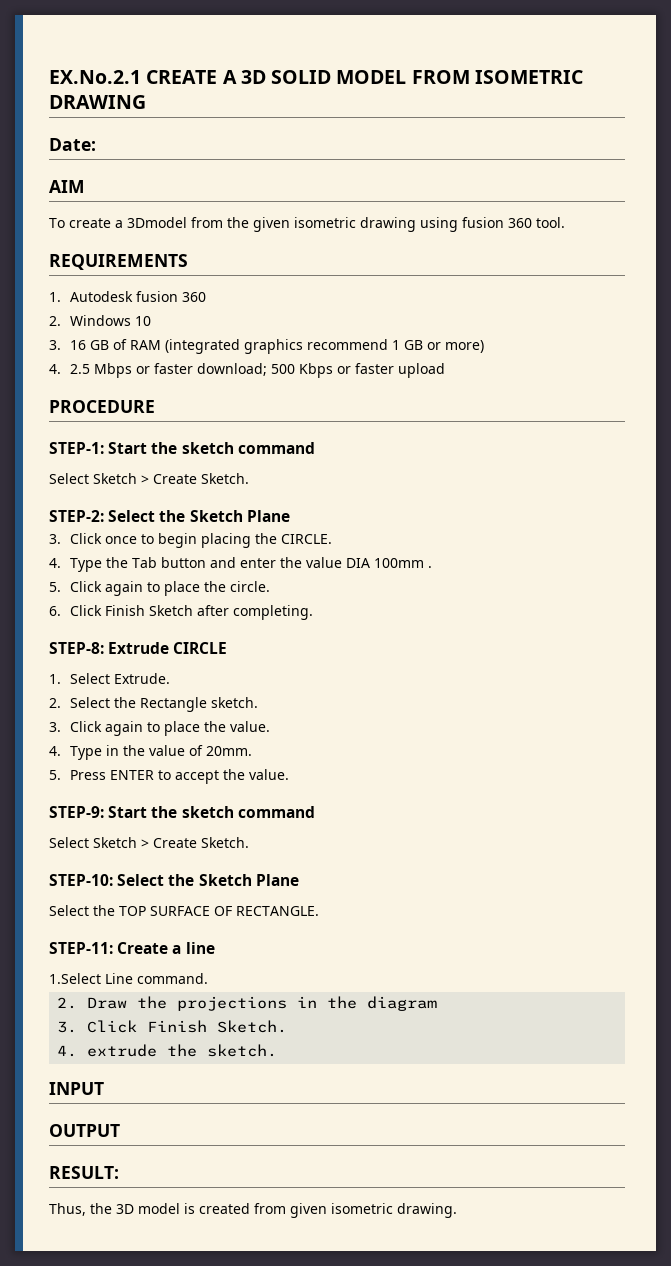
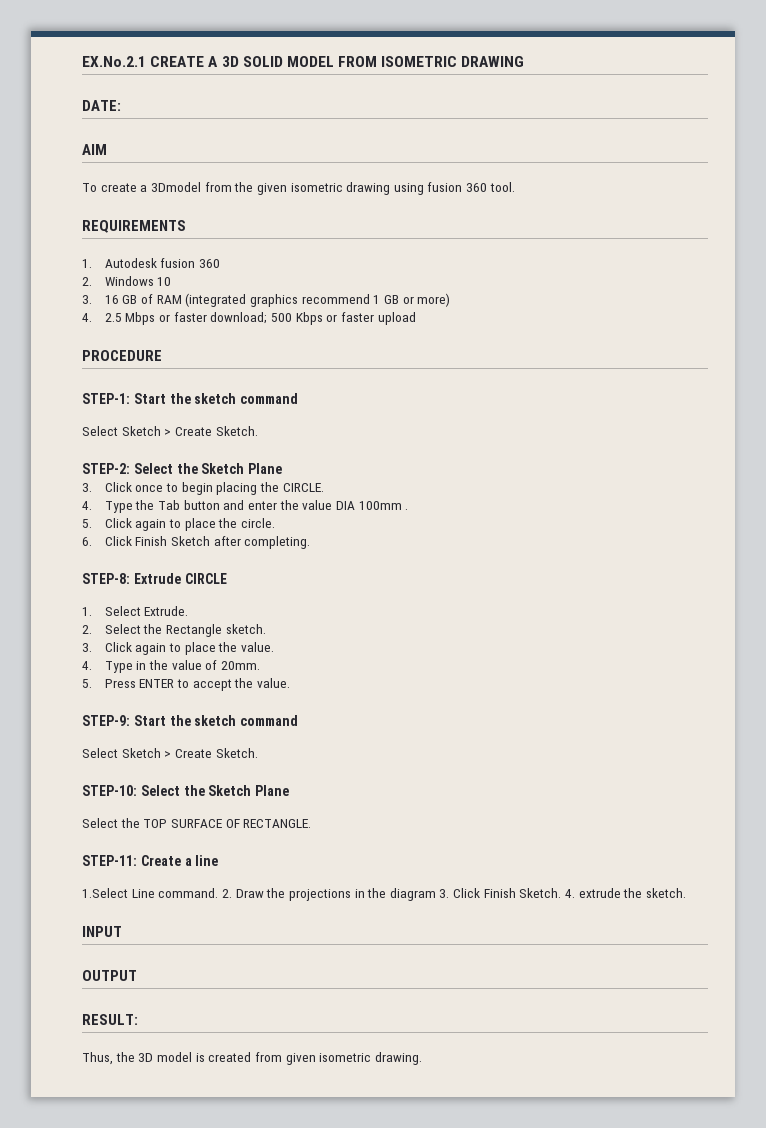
- Date:
+ DATE:
- 1.Select Line command.
- 2. Draw the projections in the diagram
- 3. Click Finish Sketch.
- 4. extrude the sketch.
+ 1.Select Line command. 2. Draw the projections in the diagram 3. Click Finish Sketch. 4. extrude the sketch.

